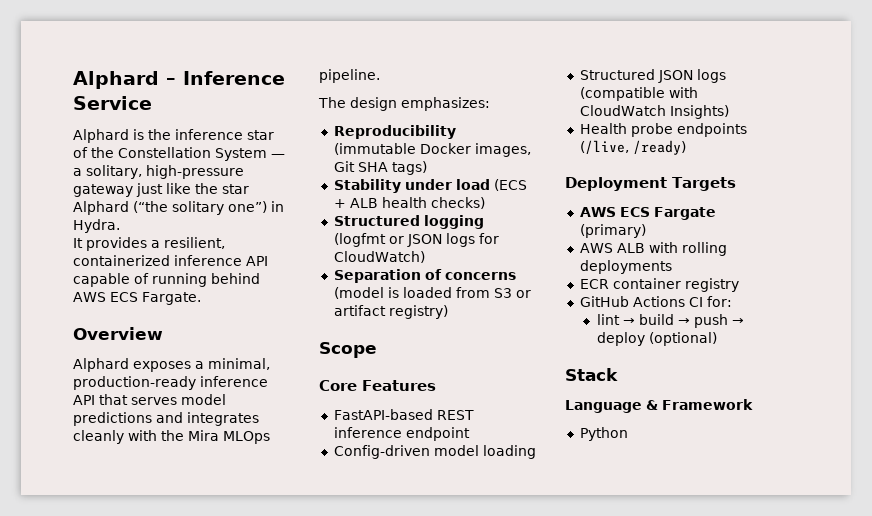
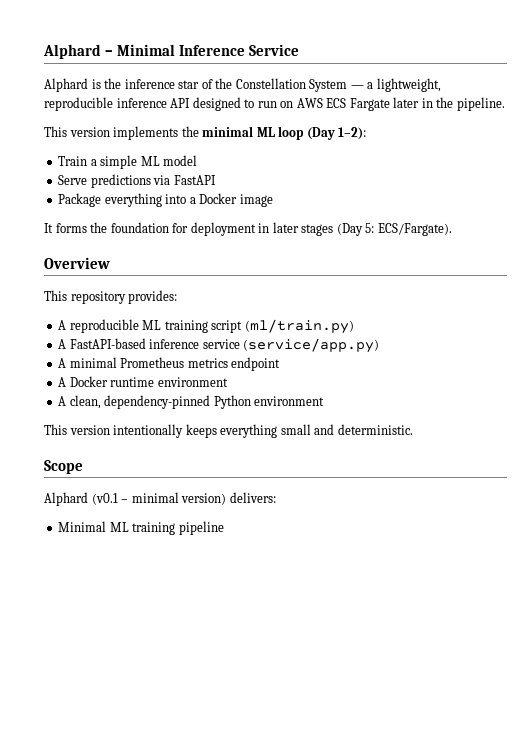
- Alphard – Inference Service
+ Alphard – Minimal Inference Service
- Alphard is the inference star of the Constellation System — a solitary, high-pressure gateway just like the star Alphard (“the solitary one”) in Hydra.
- It provides a resilient, containerized inference API capable of running behind AWS ECS Fargate.
+ Alphard is the inference star of the Constellation System — a lightweight, reproducible inference API designed to run on AWS ECS Fargate later in the pipeline.
+ This version implements the minimal ML loop (Day 1–2):
+ Train a simple ML model
+ Serve predictions via FastAPI
+ Package everything into a Docker image
+ It forms the foundation for deployment in later stages (Day 5: ECS/Fargate).
  Overview
- Alphard exposes a minimal, production-ready inference API that serves model predictions and integrates cleanly with the Mira MLOps pipeline.
- The design emphasizes:
- Reproducibility (immutable Docker images, Git SHA tags)
- Stability under load (ECS + ALB health checks)
- Structured logging (logfmt or JSON logs for CloudWatch)
- Separation of concerns (model is loaded from S3 or artifact registry)
+ This repository provides:
+ A reproducible ML training script (ml/train.py)
+ A FastAPI-based inference service (service/app.py)
+ A minimal Prometheus metrics endpoint
+ A Docker runtime environment
+ A clean, dependency-pinned Python environment
+ This version intentionally keeps everything small and deterministic.
  Scope
- Core Features
- FastAPI-based REST inference endpoint
- Config-driven model loading
- Structured JSON logs (compatible with CloudWatch Insights)
- Health probe endpoints (/live, /ready)
- Deployment Targets
- AWS ECS Fargate (primary)
- AWS ALB with rolling deployments
- ECR container registry
- GitHub Actions CI for:
- lint → build → push → deploy (optional)
- Stack
- Language & Framework
- Python
+ Alphard (v0.1 – minimal version) delivers:
+ Minimal ML training pipeline

